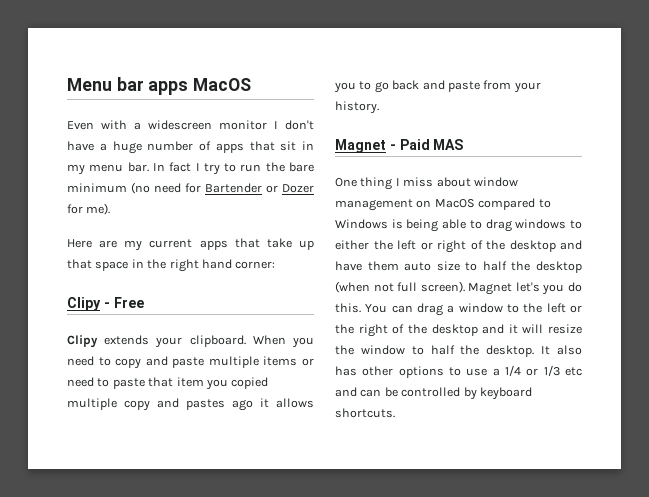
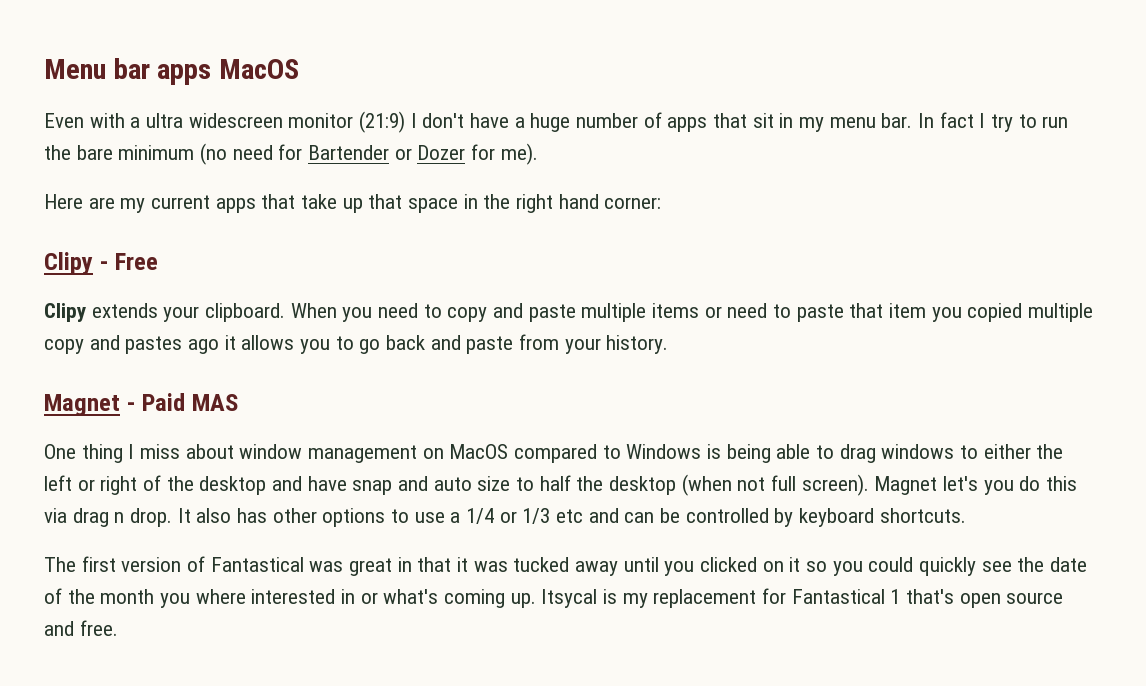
- Even with a widescreen monitor I don't have a huge number of apps that sit in my menu bar.
+ Even with a ultra widescreen monitor (21:9) I don't have a huge number of apps that sit in my menu bar.
- One thing I miss about window management on MacOS compared to Windows is being able to drag windows to either the left or right of the desktop and have them auto size to half the desktop (when not full screen).
+ One thing I miss about window management on MacOS compared to Windows is being able to drag windows to either the left or right of the desktop and have snap and auto size to half the desktop (when not full screen).
- Magnet let's you do this. You can drag a window to the left or the right of the desktop and it will resize the window to half the desktop.
+ Magnet let's you do this via drag n drop.
+ The first version of Fantastical was great in that it was tucked away until you clicked on it so you could quickly see the date of the month you where interested in or what's coming up. Itsycal is my replacement for Fantastical 1 that's open source and free.

